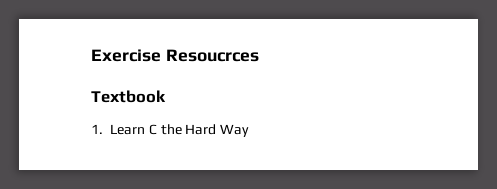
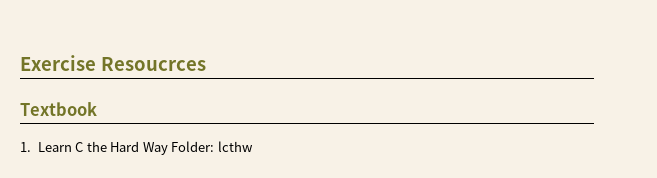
- 1. Learn C the Hard Way
+ 1. Learn C the Hard Way Folder: lcthw

